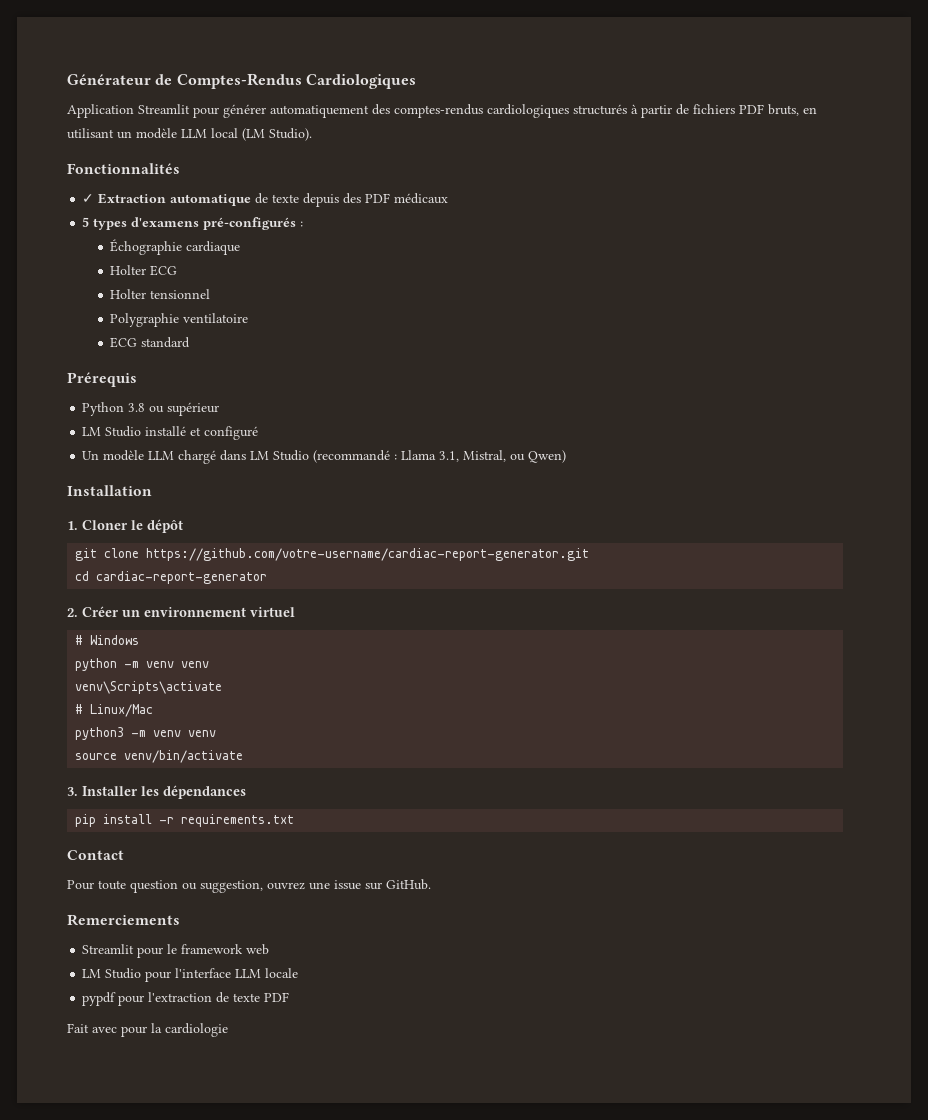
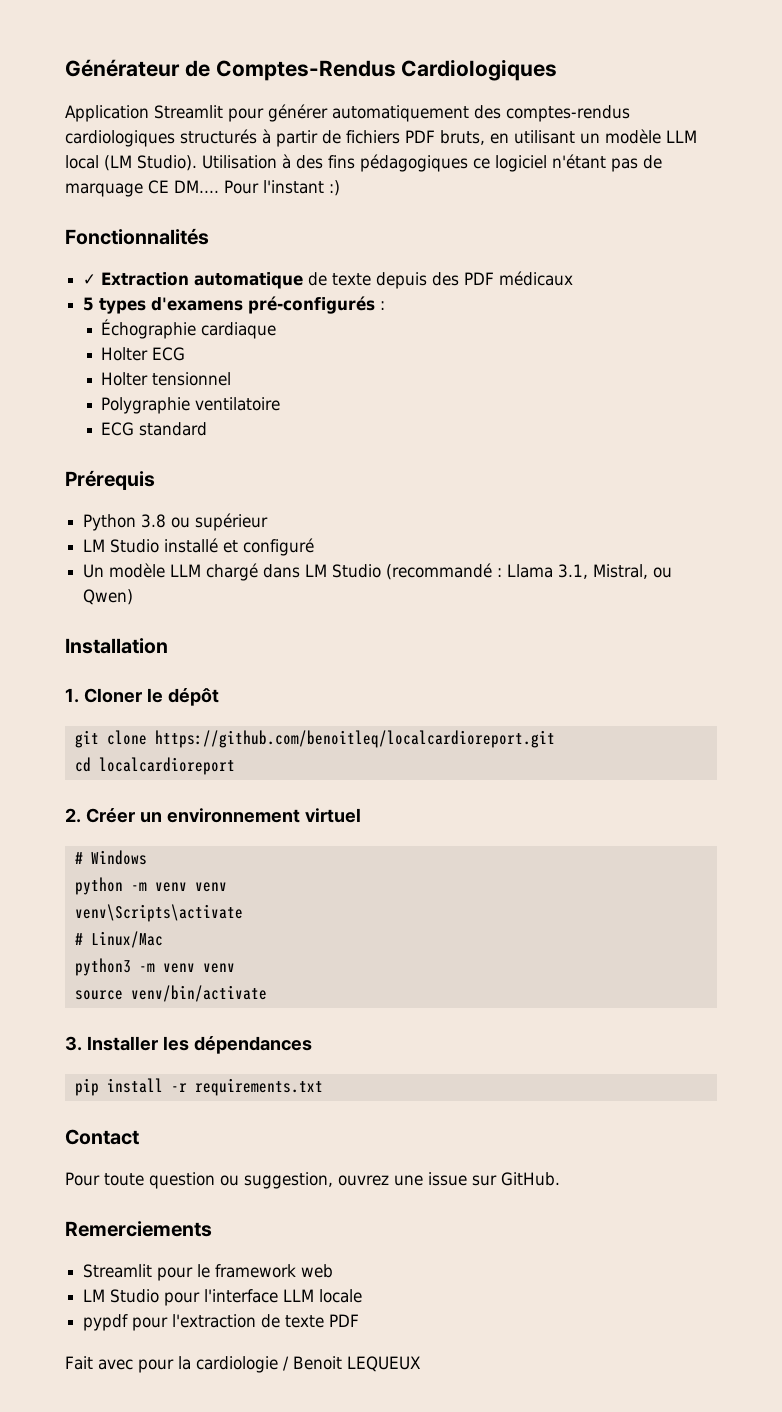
+ Utilisation à des fins pédagogiques ce logiciel n'étant pas de marquage CE DM.... Pour l'instant :)
- git clone https://github.com/votre-username/cardiac-report-generator.git
+ git clone https://github.com/benoitleq/localcardioreport.git
- cd cardiac-report-generator
+ cd localcardioreport
- Fait avec pour la cardiologie
+ Fait avec pour la cardiologie / Benoit LEQUEUX

